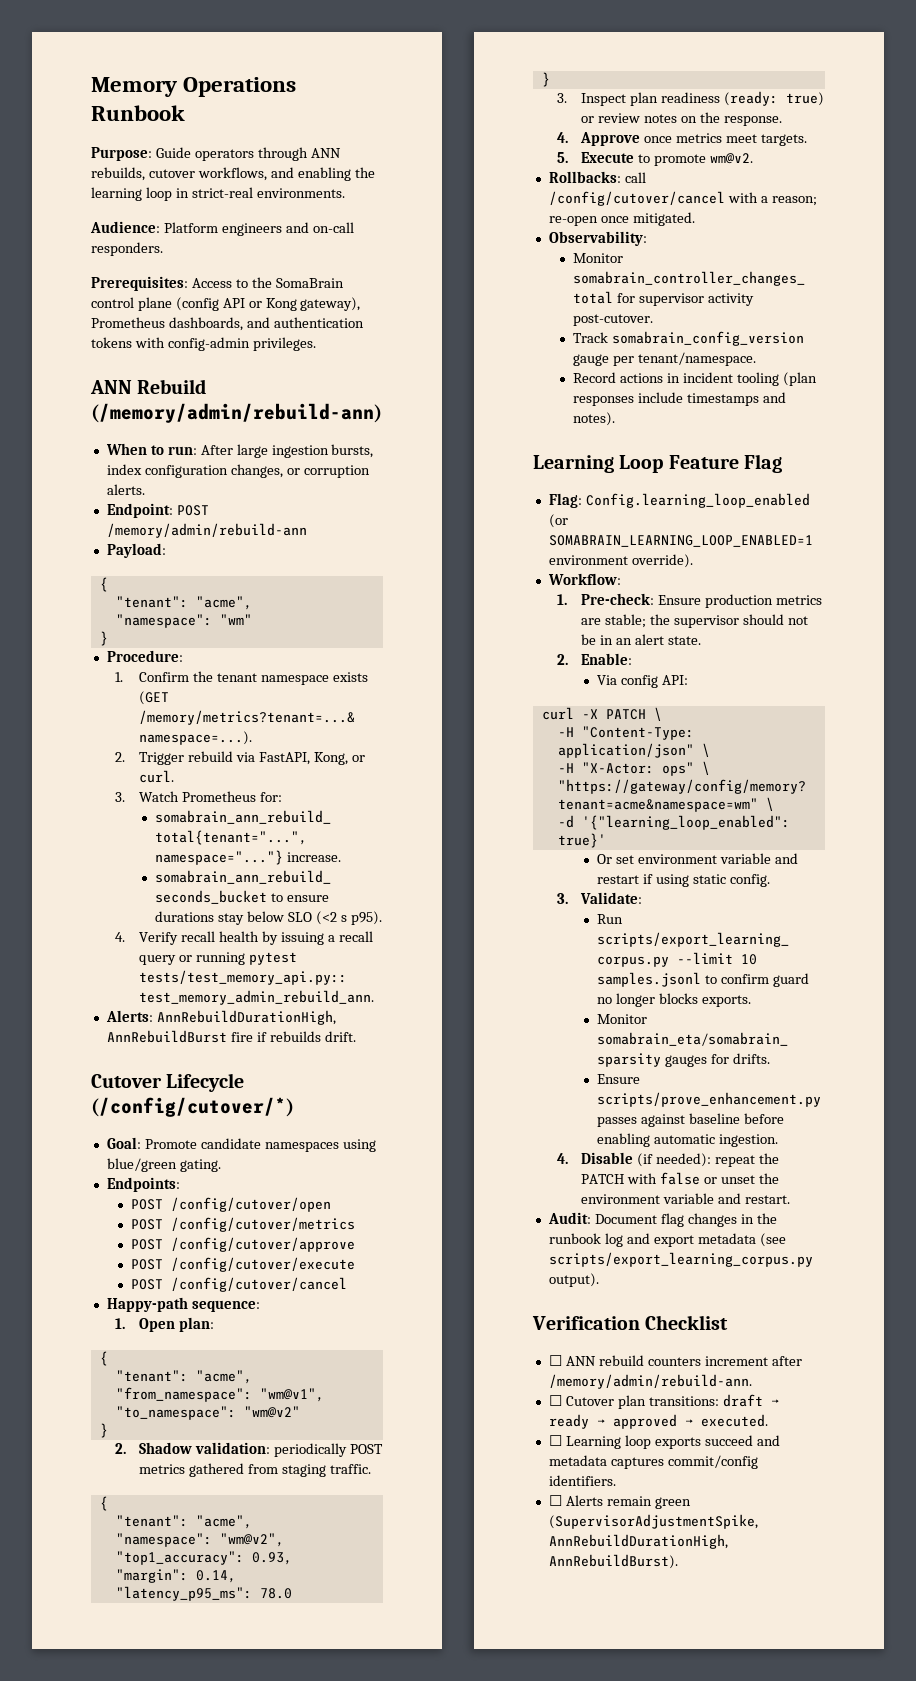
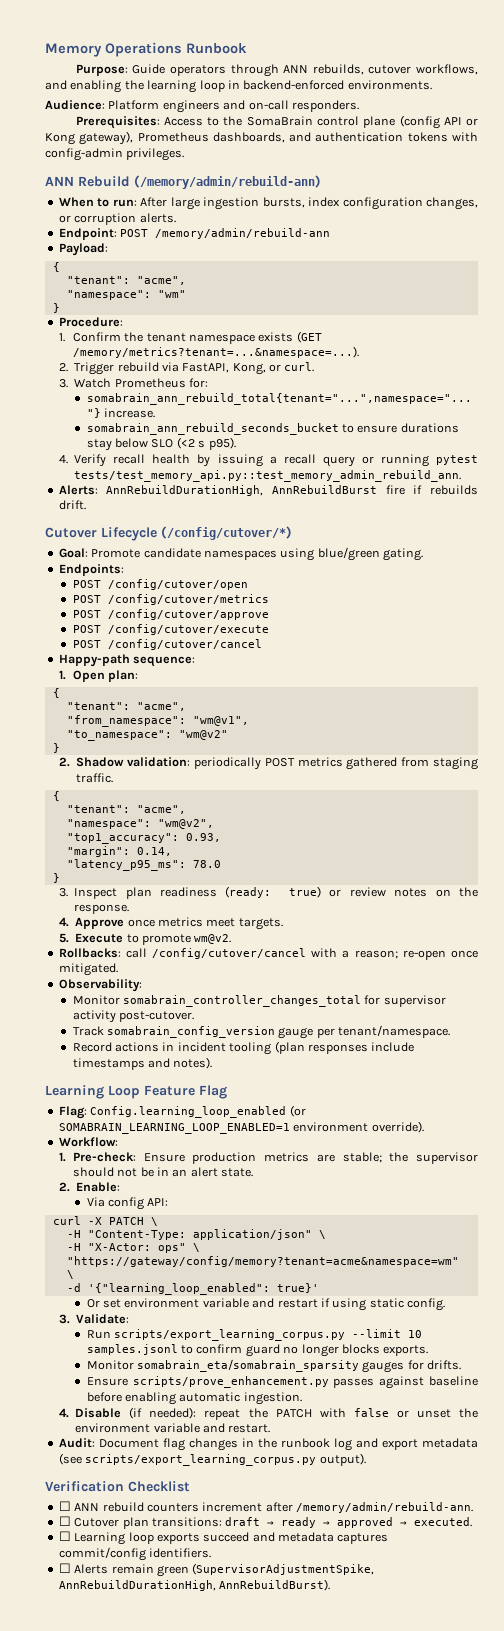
- Purpose: Guide operators through ANN rebuilds, cutover workflows, and enabling the learning loop in strict-real environments.
+ Purpose: Guide operators through ANN rebuilds, cutover workflows, and enabling the learning loop in backend-enforced environments.

